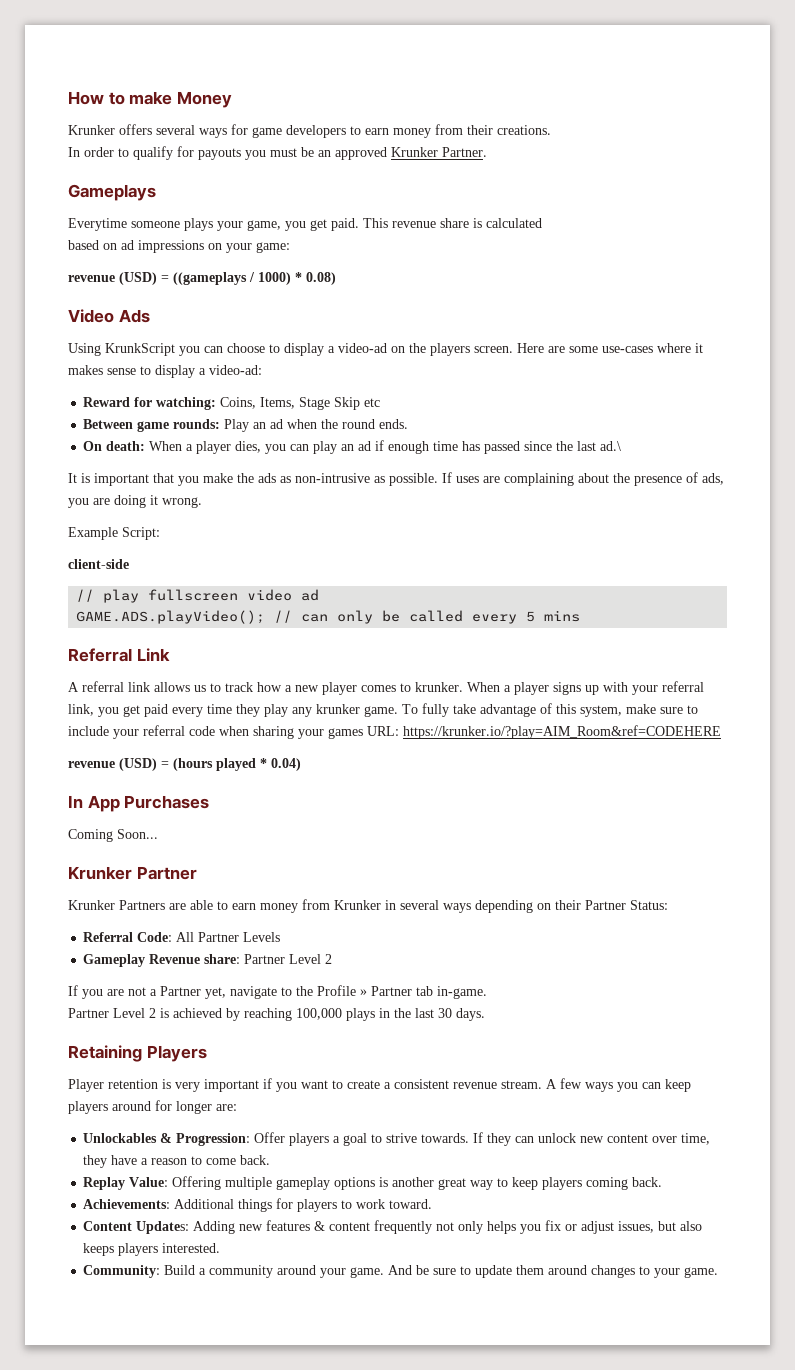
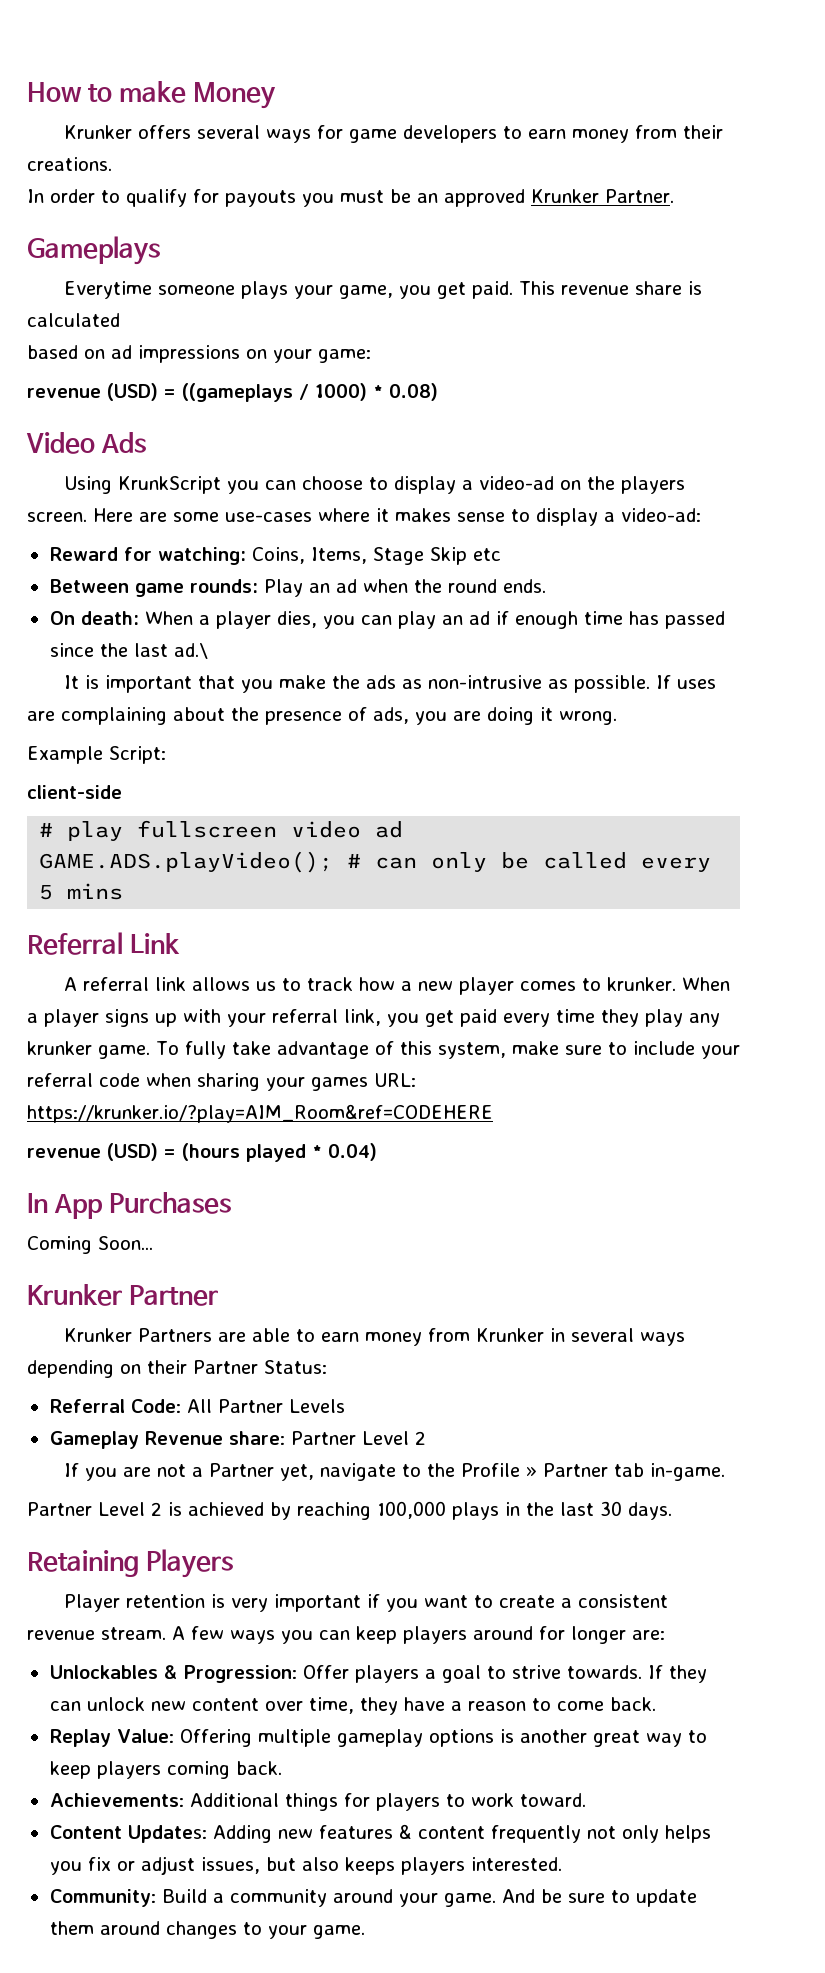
- // play fullscreen video ad
+ # play fullscreen video ad
- GAME.ADS.playVideo(); // can only be called every 5 mins
+ GAME.ADS.playVideo(); # can only be called every 5 mins

